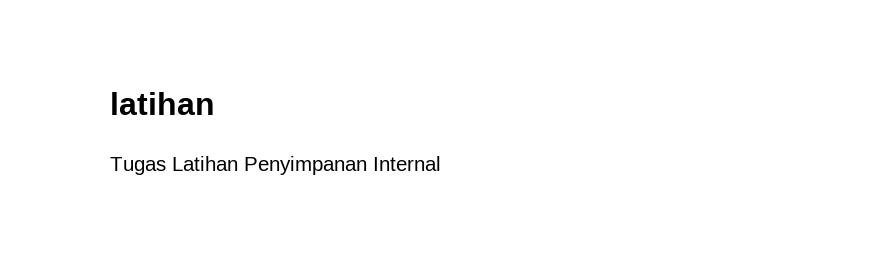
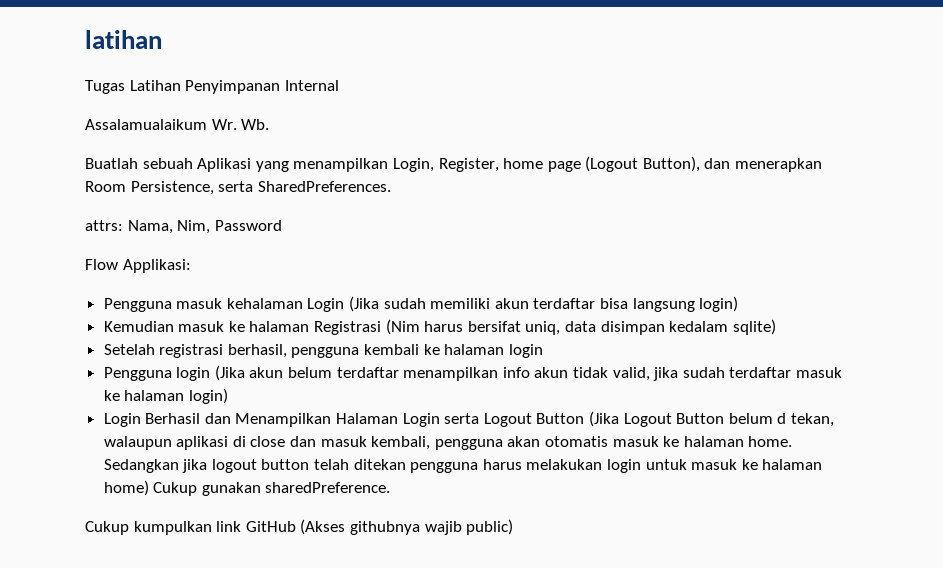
+ Assalamualaikum Wr. Wb.
+ Buatlah sebuah Aplikasi yang menampilkan Login, Register, home page (Logout Button), dan menerapkan Room Persistence, serta SharedPreferences.
+ attrs: Nama, Nim, Password
+ Flow Applikasi:
+ Pengguna masuk kehalaman Login (Jika sudah memiliki akun terdaftar bisa langsung login)
+ Kemudian masuk ke halaman Registrasi (Nim harus bersifat uniq, data disimpan kedalam sqlite)
+ Setelah registrasi berhasil, pengguna kembali ke halaman login
+ Pengguna login (Jika akun belum terdaftar menampilkan info akun tidak valid, jika sudah terdaftar masuk ke halaman login)
+ Login Berhasil dan Menampilkan Halaman Login serta Logout Button (Jika Logout Button belum d tekan, walaupun aplikasi di close dan masuk kembali, pengguna akan otomatis masuk ke halaman home. Sedangkan jika logout button telah ditekan pengguna harus melakukan login untuk masuk ke halaman home) Cukup gunakan sharedPreference.
+ Cukup kumpulkan link GitHub (Akses githubnya wajib public)

